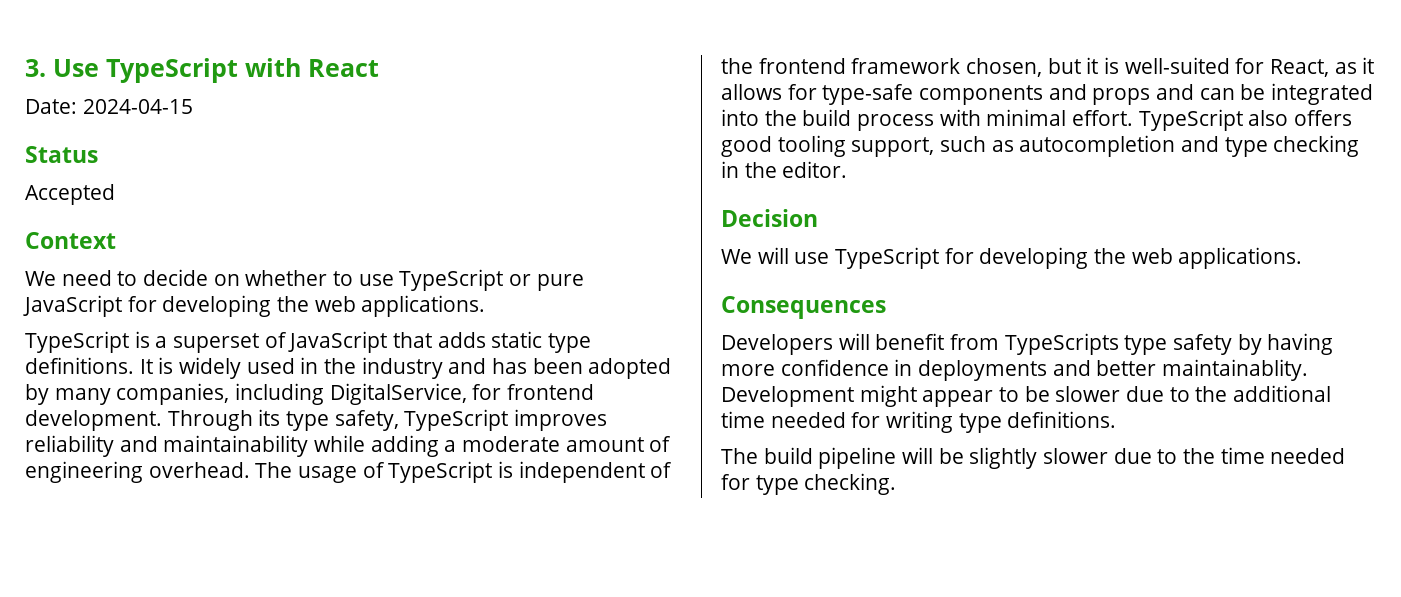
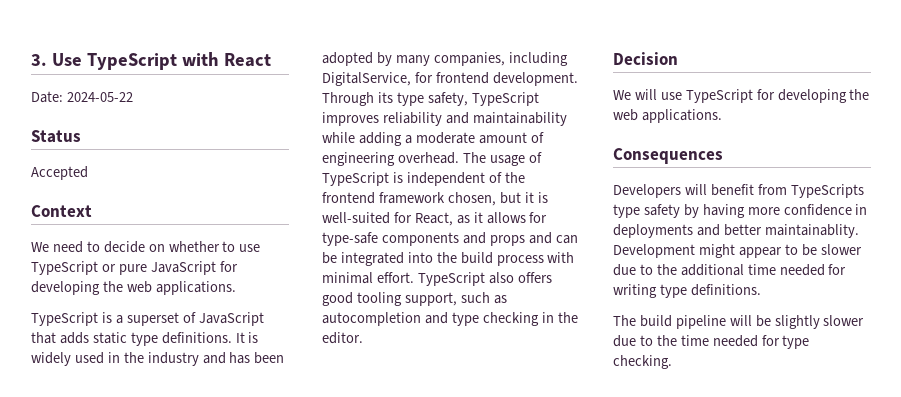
- Date: 2024-04-15
+ Date: 2024-05-22

